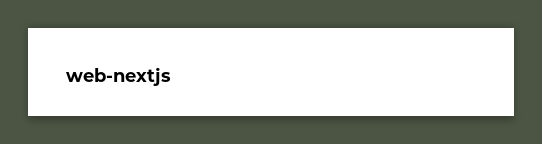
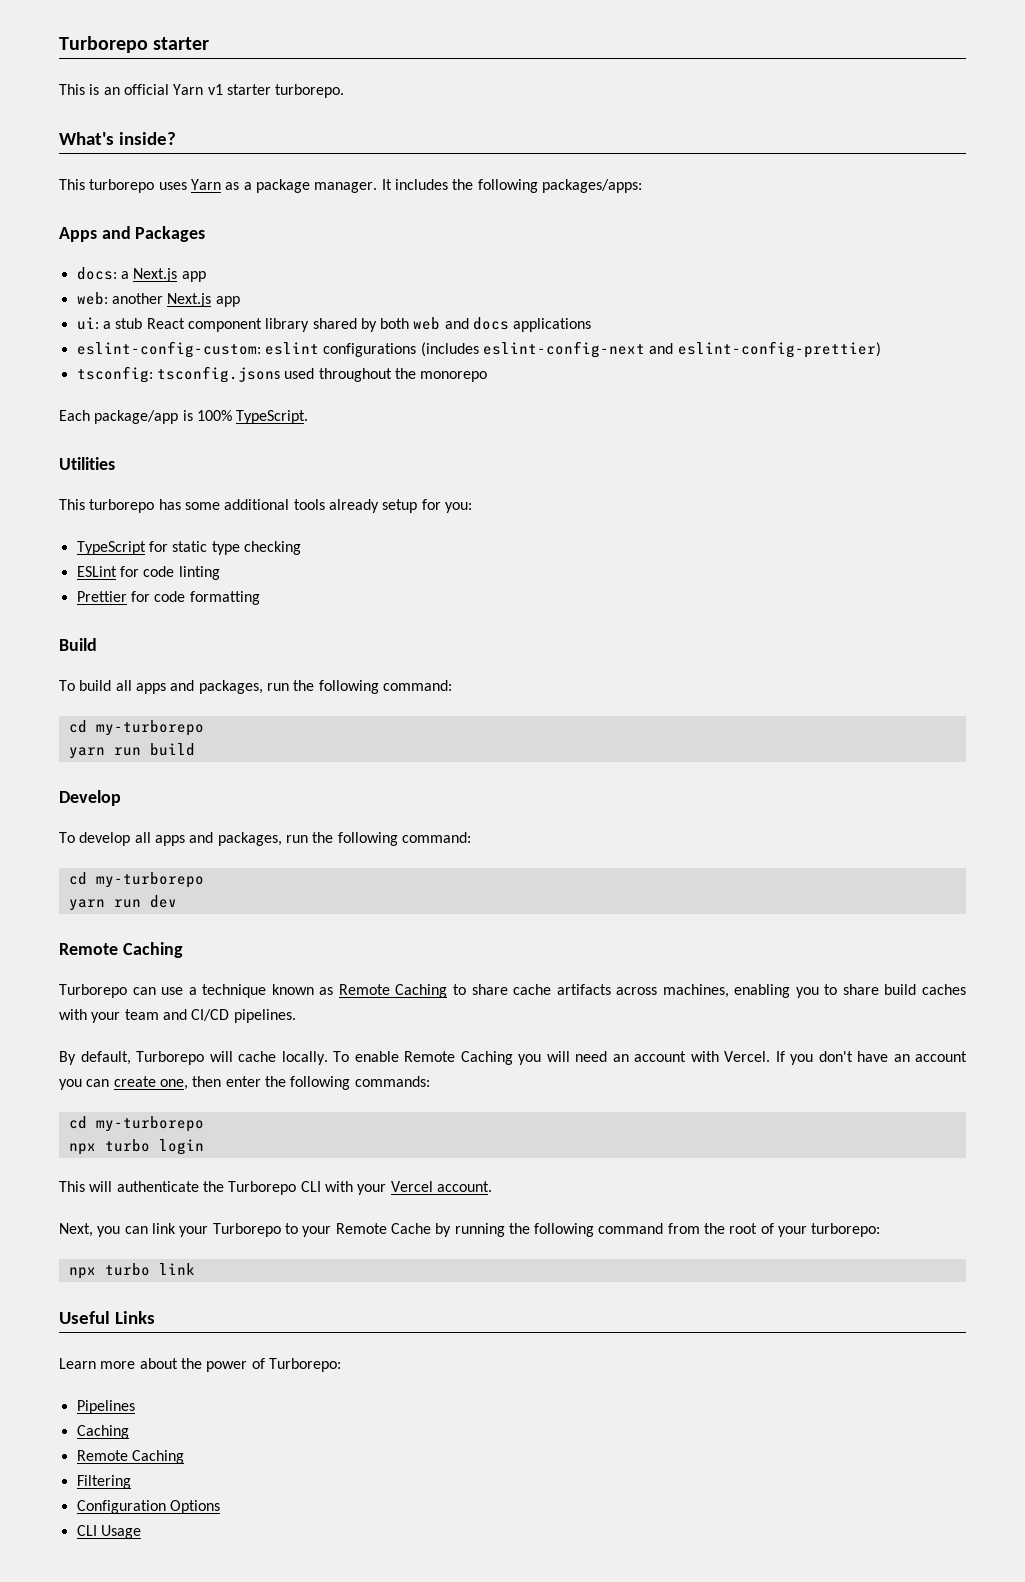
- web-nextjs
+ Turborepo starter
+ This is an official Yarn v1 starter turborepo.
+ What's inside?
+ This turborepo uses Yarn as a package manager. It includes the following packages/apps:
+ Apps and Packages
+ docs: a Next.js app
+ web: another Next.js app
+ ui: a stub React component library shared by both web and docs applications
+ eslint-config-custom: eslint configurations (includes eslint-config-next and eslint-config-prettier)
+ tsconfig: tsconfig.jsons used throughout the monorepo
+ Each package/app is 100% TypeScript.
+ Utilities
+ This turborepo has some additional tools already setup for you:
+ TypeScript for static type checking
+ ESLint for code linting
+ Prettier for code formatting
+ Build
+ To build all apps and packages, run the following command:
+ cd my-turborepo
+ yarn run build
+ Develop
+ To develop all apps and packages, run the following command:
+ cd my-turborepo
+ yarn run dev
+ Remote Caching
+ Turborepo can use a technique known as Remote Caching to share cache artifacts across machines, enabling you to share build caches with your team and CI/CD pipelines.
+ By default, Turborepo will cache locally. To enable Remote Caching you will need an account with Vercel. If you don't have an account you can create one, then enter the following commands:
+ cd my-turborepo
+ npx turbo login
+ This will authenticate the Turborepo CLI with your Vercel account.
+ Next, you can link your Turborepo to your Remote Cache by running the following command from the root of your turborepo:
+ npx turbo link
+ Useful Links
+ Learn more about the power of Turborepo:
+ Pipelines
+ Caching
+ Remote Caching
+ Filtering
+ Configuration Options
+ CLI Usage

